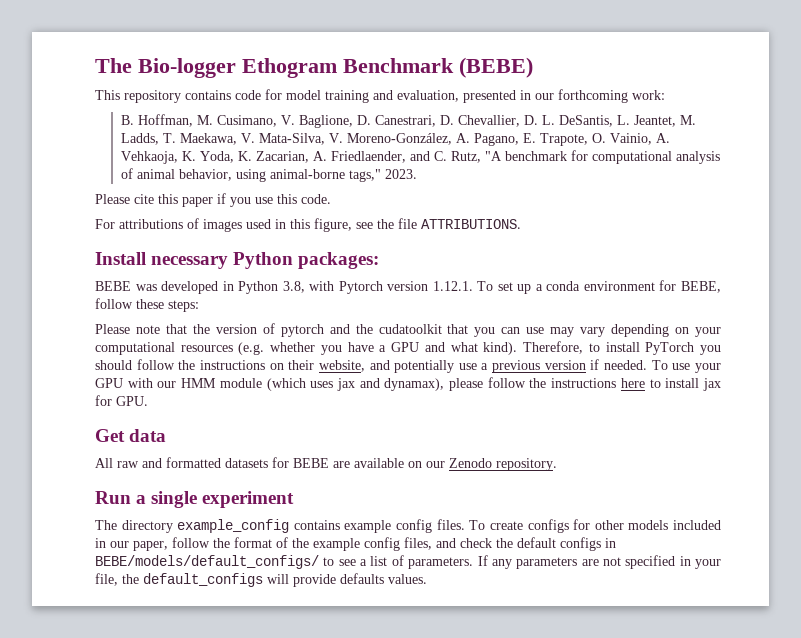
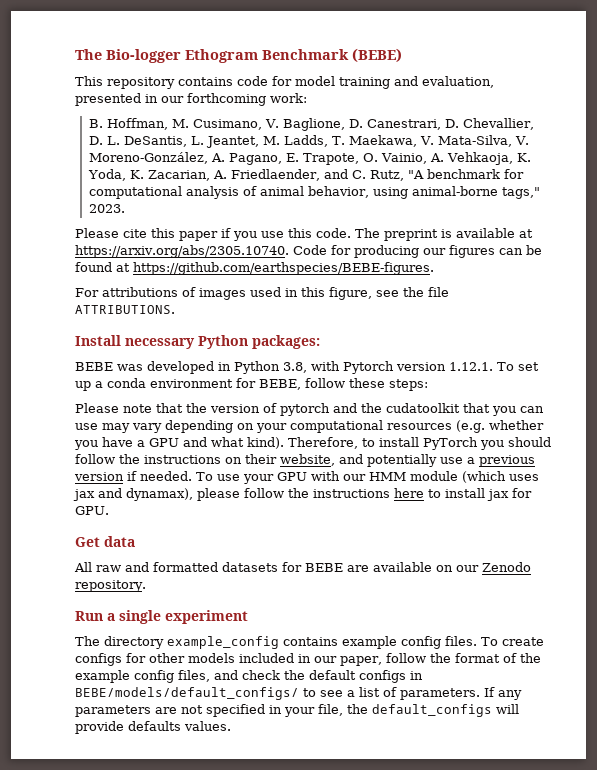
+ The preprint is available at https://arxiv.org/abs/2305.10740. Code for producing our figures can be found at https://github.com/earthspecies/BEBE-figures.

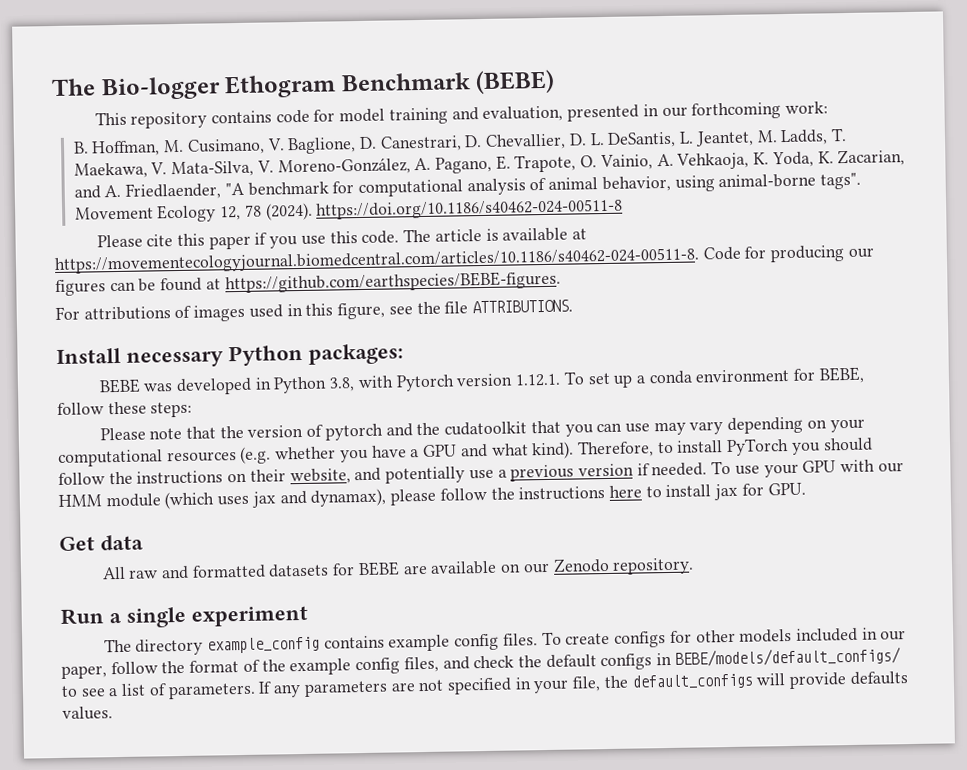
- B. Hoffman, M. Cusimano, V. Baglione, D. Canestrari, D. Chevallier, D. L. DeSantis, L. Jeantet, M. Ladds, T. Maekawa, V. Mata-Silva, V. Moreno-González, A. Pagano, E. Trapote, O. Vainio, A. Vehkaoja, K. Yoda, K. Zacarian, A. Friedlaender, and C. Rutz, "A benchmark for computational analysis of animal behavior, using animal-borne tags," 2023.
+ B. Hoffman, M. Cusimano, V. Baglione, D. Canestrari, D. Chevallier, D. L. DeSantis, L. Jeantet, M. Ladds, T. Maekawa, V. Mata-Silva, V. Moreno-González, A. Pagano, E. Trapote, O. Vainio, A. Vehkaoja, K. Yoda, K. Zacarian, and A. Friedlaender, "A benchmark for computational analysis of animal behavior, using animal-borne tags". Movement Ecology 12, 78 (2024). https://doi.org/10.1186/s40462-024-00511-8
- The preprint is available at https://arxiv.org/abs/2305.10740. Code for producing our figures can be found at https://github.com/earthspecies/BEBE-figures.
+ The article is available at https://movementecologyjournal.biomedcentral.com/articles/10.1186/s40462-024-00511-8. Code for producing our figures can be found at https://github.com/earthspecies/BEBE-figures.

